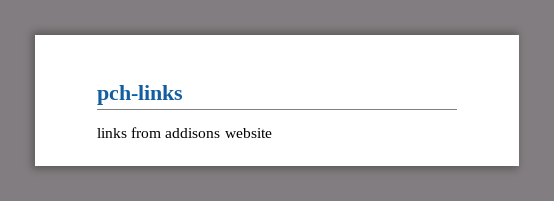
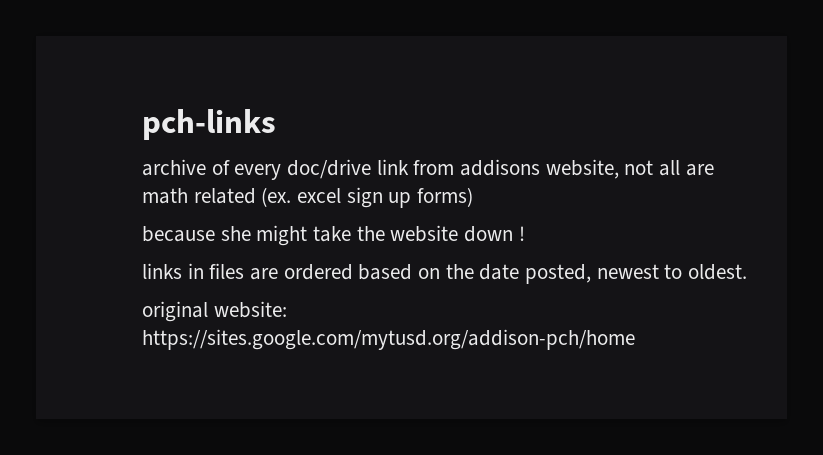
- links from addisons website
+ archive of every doc/drive link from addisons website, not all are math related (ex. excel sign up forms)
+ because she might take the website down !
+ links in files are ordered based on the date posted, newest to oldest.
+ original website: https://sites.google.com/mytusd.org/addison-pch/home

